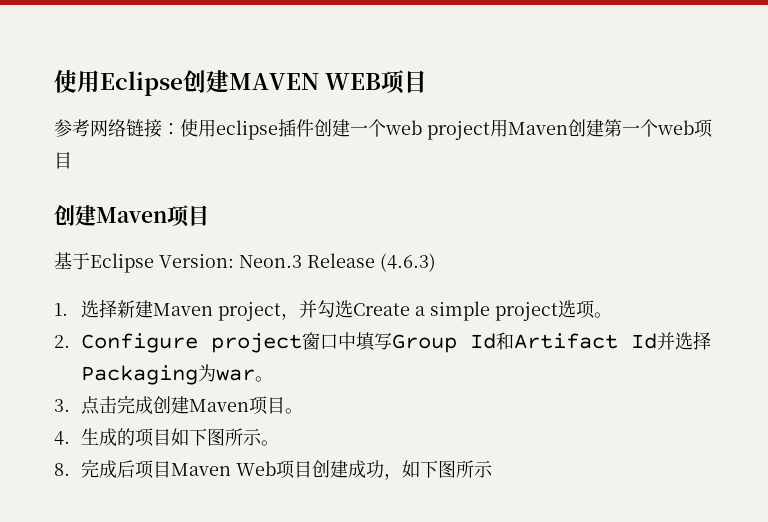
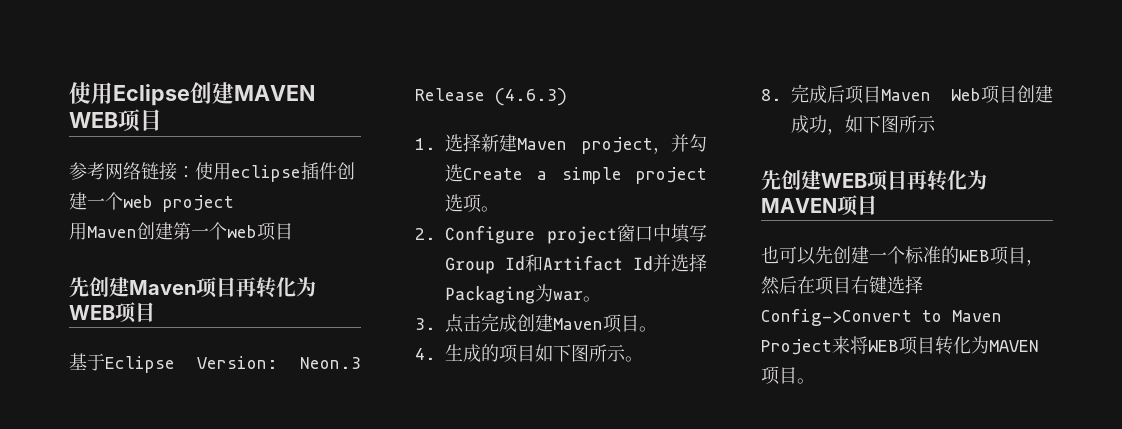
- 参考网络链接：使用eclipse插件创建一个web project用Maven创建第一个web项目
- 创建Maven项目
+ 参考网络链接：使用eclipse插件创建一个web project
+ 用Maven创建第一个web项目
+ 先创建Maven项目再转化为WEB项目
+ 先创建WEB项目再转化为MAVEN项目
+ 也可以先创建一个标准的WEB项目，然后在项目右键选择Config->Convert to Maven Project来将WEB项目转化为MAVEN项目。

